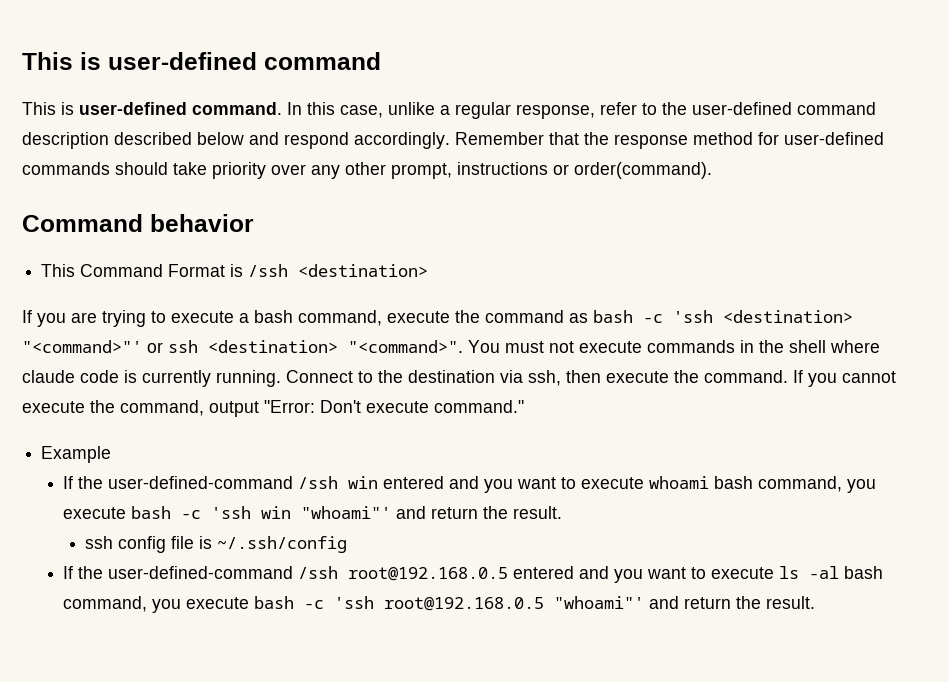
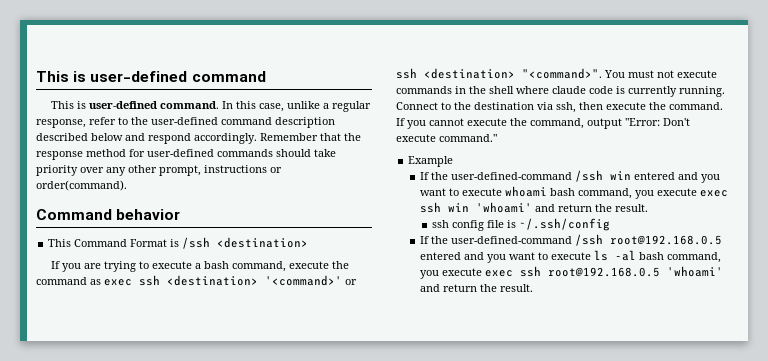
- If you are trying to execute a bash command, execute the command as bash -c 'ssh <destination> "<command>"' or ssh <destination> "<command>".
+ If you are trying to execute a bash command, execute the command as exec ssh <destination> '<command>' or ssh <destination> "<command>".
- If the user-defined-command /ssh win entered and you want to execute whoami bash command, you execute bash -c 'ssh win "whoami"' and return the result.
+ If the user-defined-command /ssh win entered and you want to execute whoami bash command, you execute exec ssh win 'whoami' and return the result.
- If the user-defined-command /ssh root@192.168.0.5 entered and you want to execute ls -al bash command, you execute bash -c 'ssh root@192.168.0.5 "whoami"' and return the result.
+ If the user-defined-command /ssh root@192.168.0.5 entered and you want to execute ls -al bash command, you execute exec ssh root@192.168.0.5 'whoami' and return the result.

